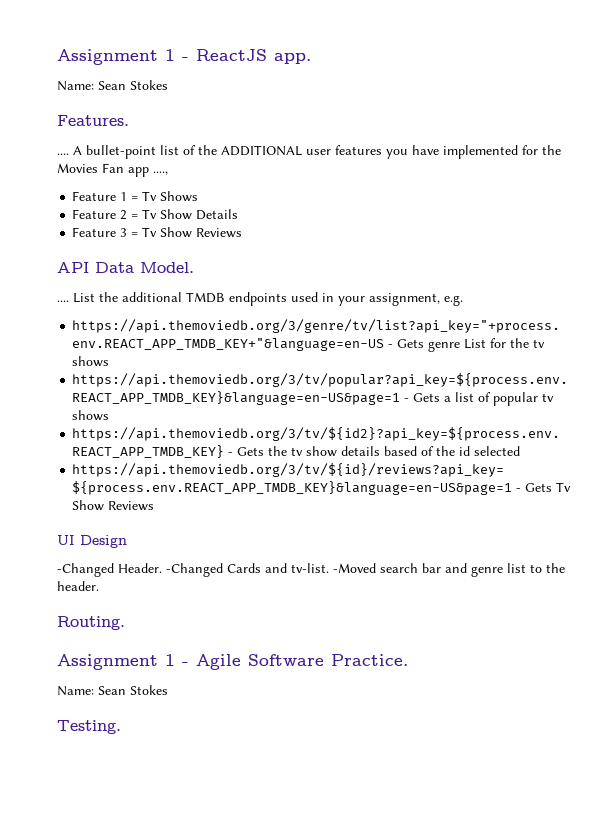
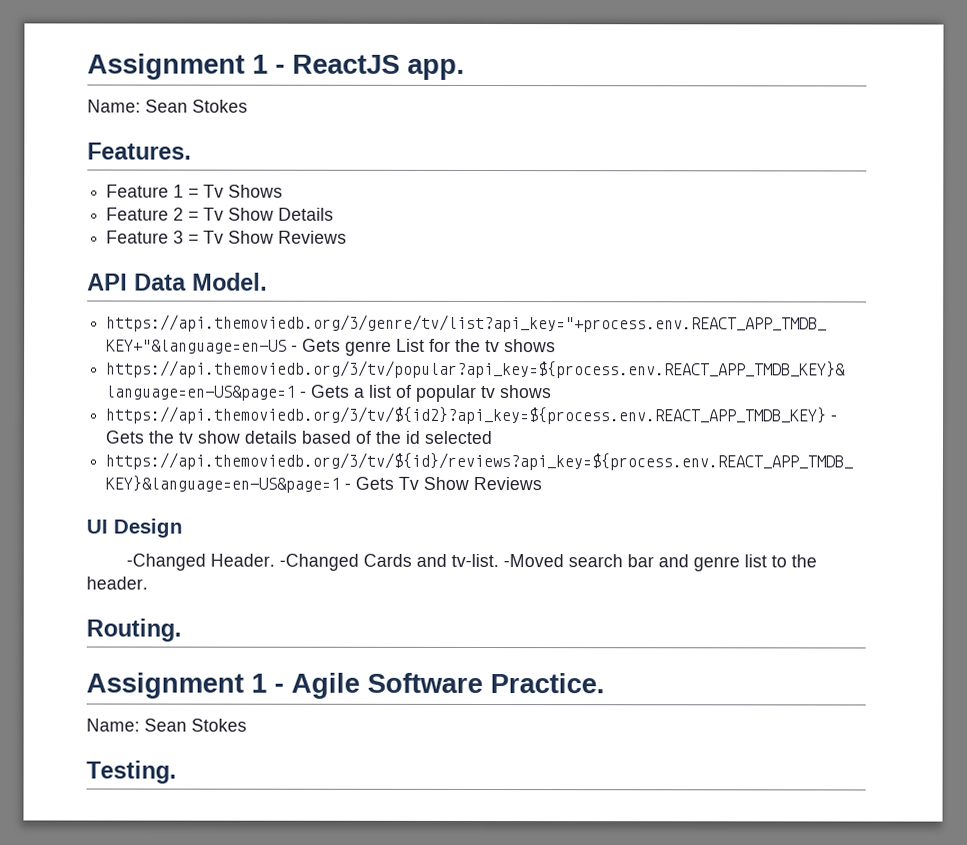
- .... A bullet-point list of the ADDITIONAL user features you have implemented for the Movies Fan app ....,
- .... List the additional TMDB endpoints used in your assignment, e.g.

